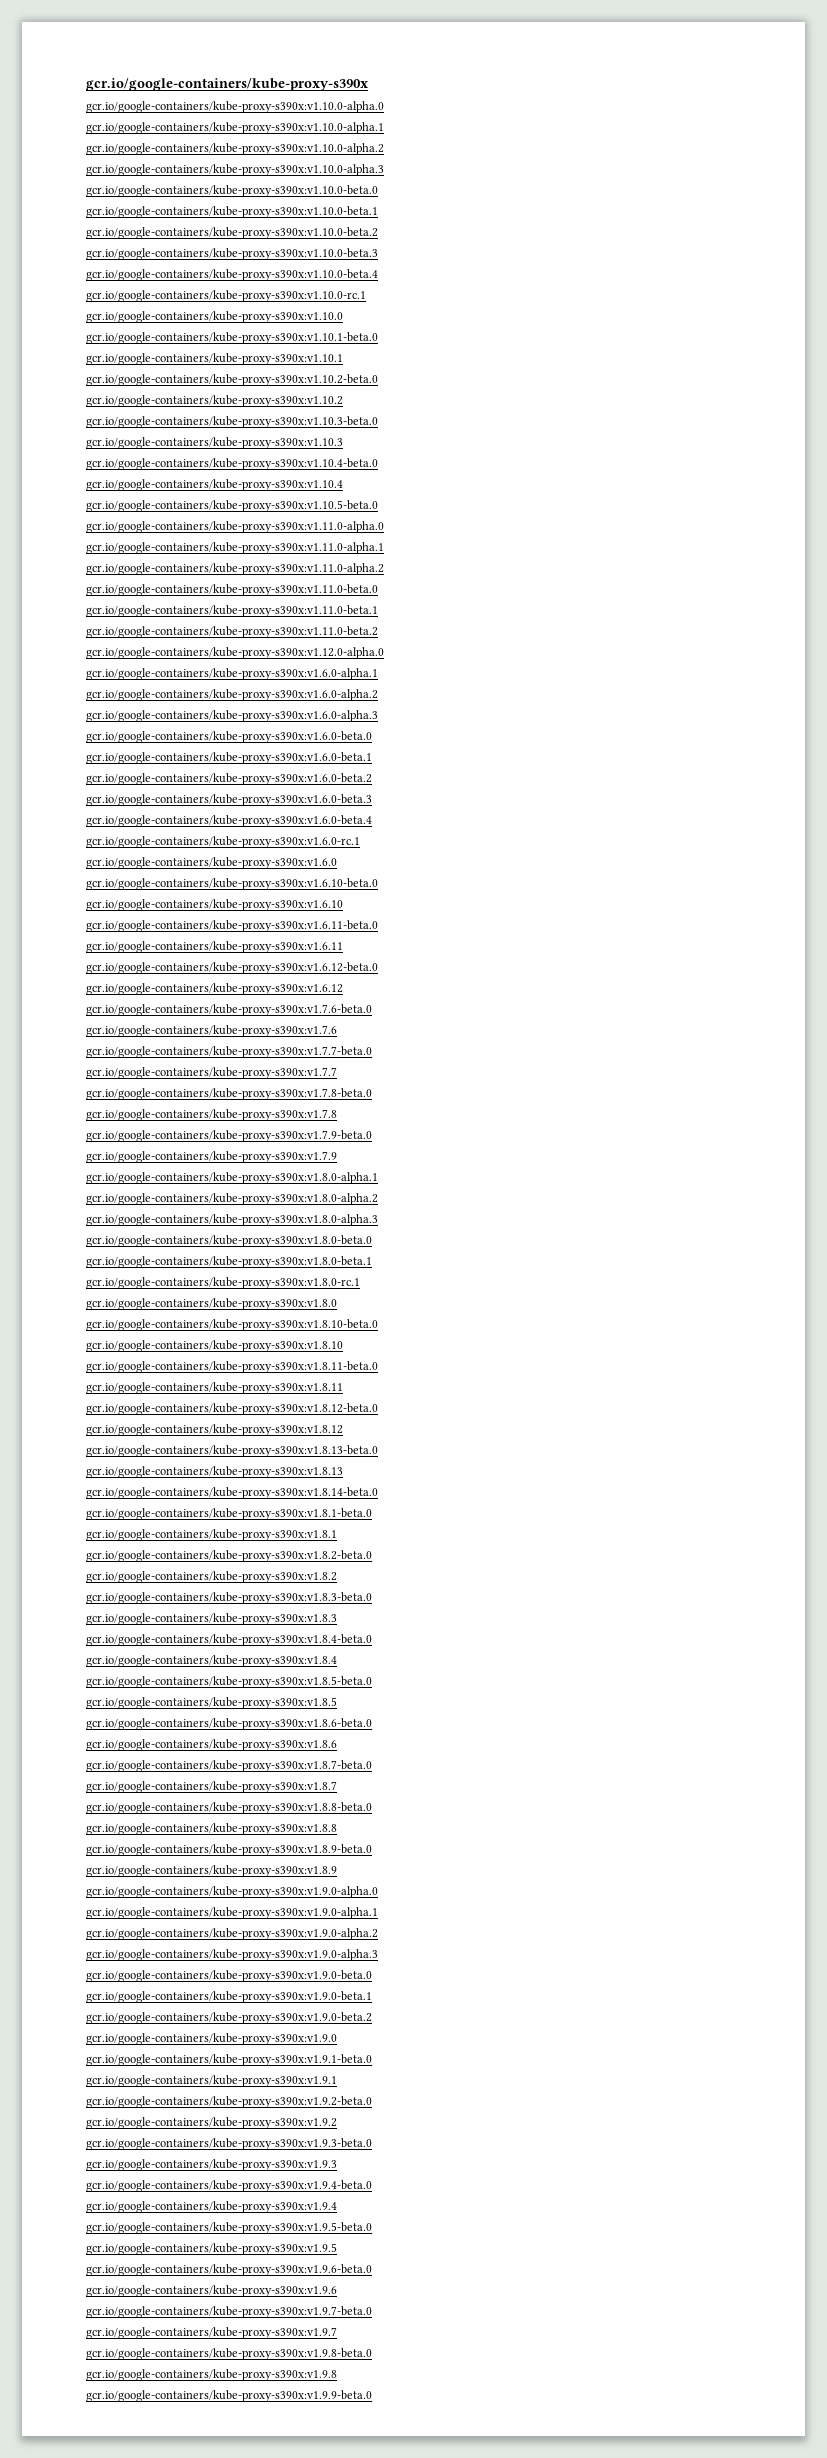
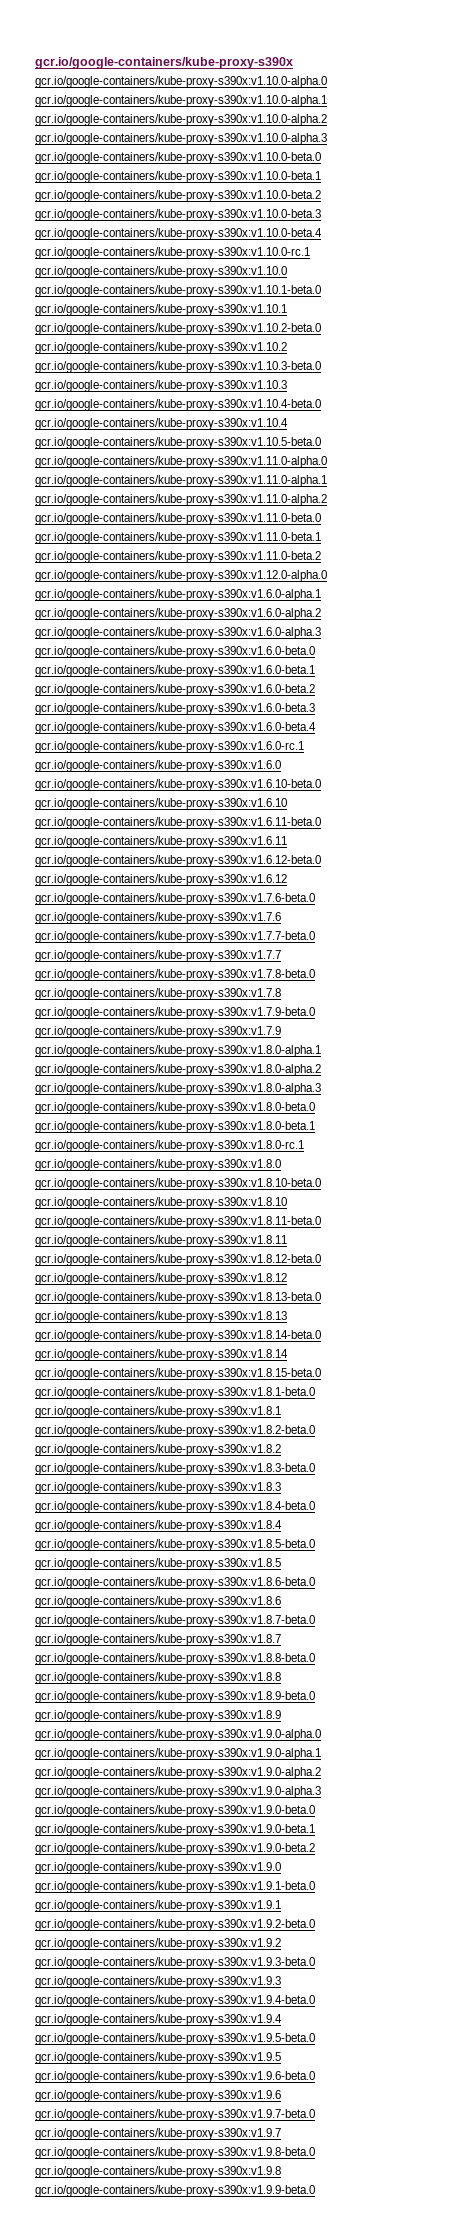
+ gcr.io/google-containers/kube-proxy-s390x:v1.8.14
+ gcr.io/google-containers/kube-proxy-s390x:v1.8.15-beta.0

